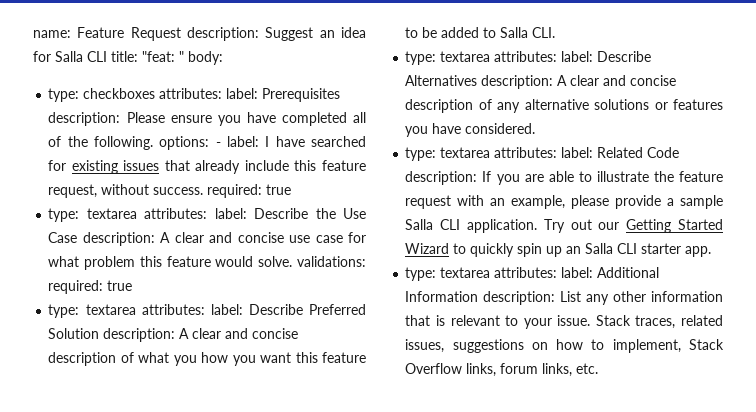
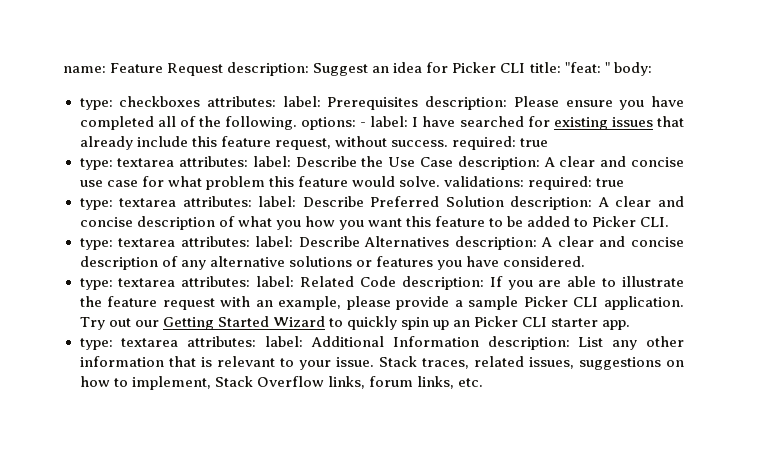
- name: Feature Request description: Suggest an idea for Salla CLI title: "feat: " body:
+ name: Feature Request description: Suggest an idea for Picker CLI title: "feat: " body:
- type: textarea attributes: label: Describe Preferred Solution description: A clear and concise description of what you how you want this feature to be added to Salla CLI.
+ type: textarea attributes: label: Describe Preferred Solution description: A clear and concise description of what you how you want this feature to be added to Picker CLI.
- type: textarea attributes: label: Related Code description: If you are able to illustrate the feature request with an example, please provide a sample Salla CLI application.
+ type: textarea attributes: label: Related Code description: If you are able to illustrate the feature request with an example, please provide a sample Picker CLI application.
- Try out our Getting Started Wizard to quickly spin up an Salla CLI starter app.
+ Try out our Getting Started Wizard to quickly spin up an Picker CLI starter app.

